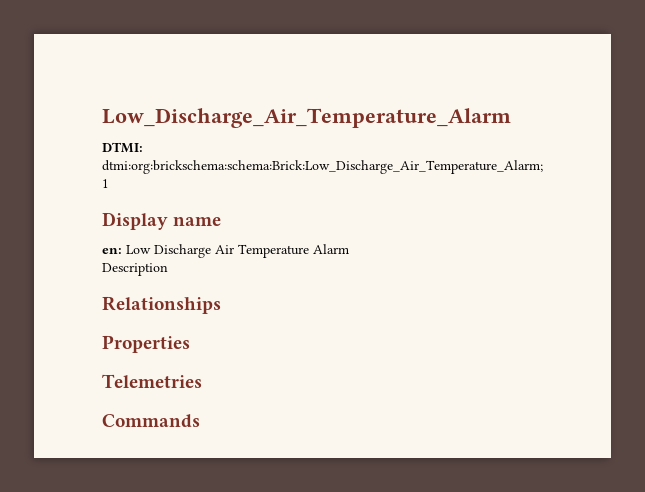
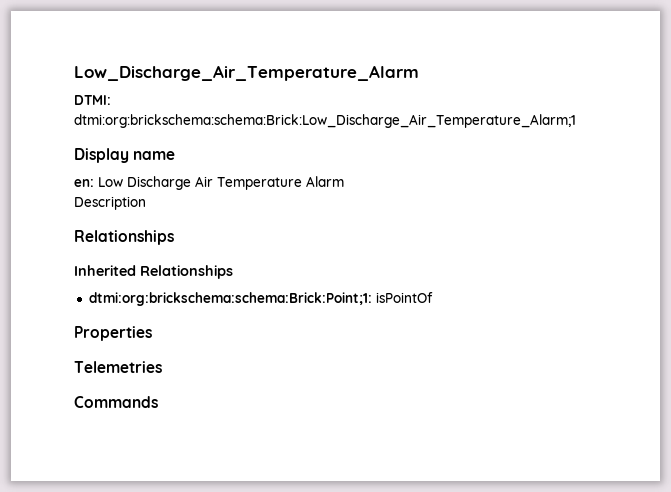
+ Inherited Relationships
+ dtmi:org:brickschema:schema:Brick:Point;1: isPointOf

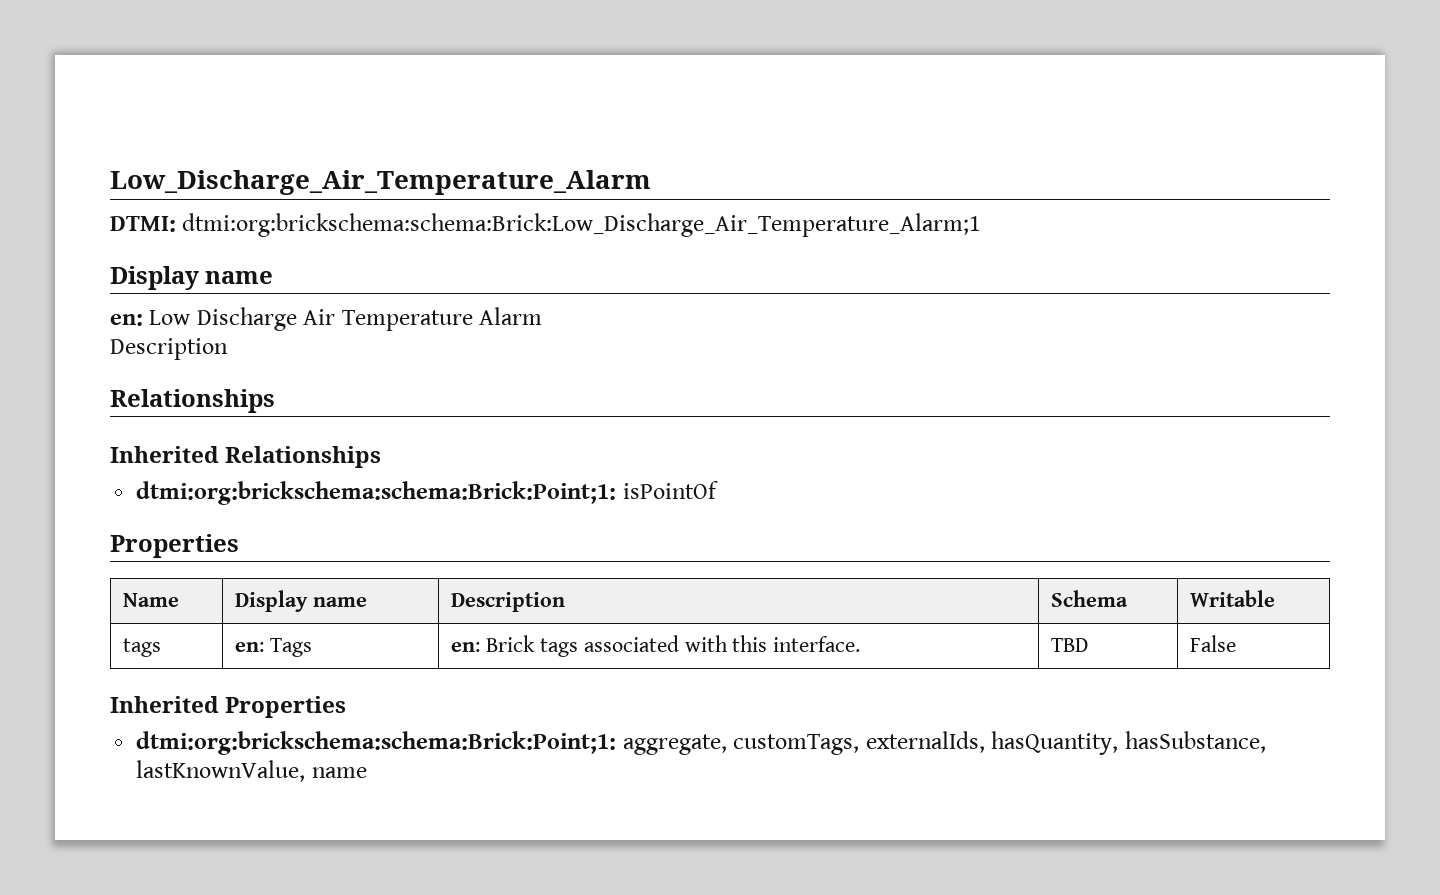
- Telemetries
- Commands
+ Name | Display name | Description | Schema | Writable
+ tags | en: Tags | en: Brick tags associated with this interface. | TBD | False
+ Inherited Properties
+ dtmi:org:brickschema:schema:Brick:Point;1: aggregate, customTags, externalIds, hasQuantity, hasSubstance, lastKnownValue, name

